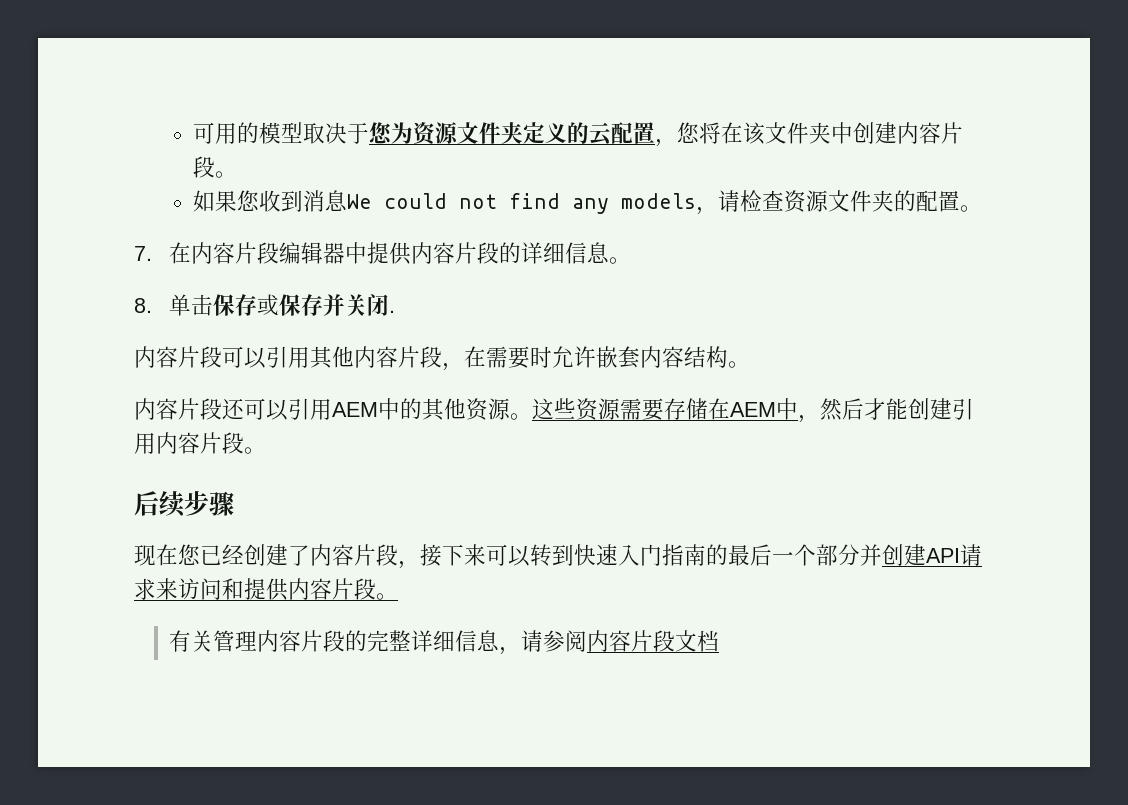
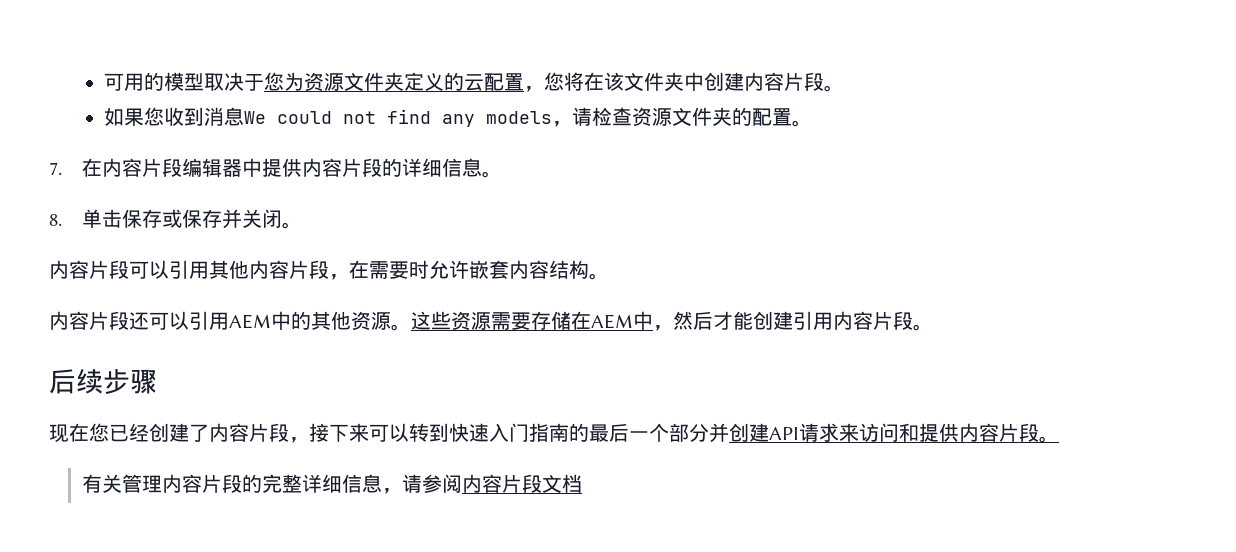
- 8.单击保存或保存并关闭.
+ 8.单击保存或保存并关闭。

